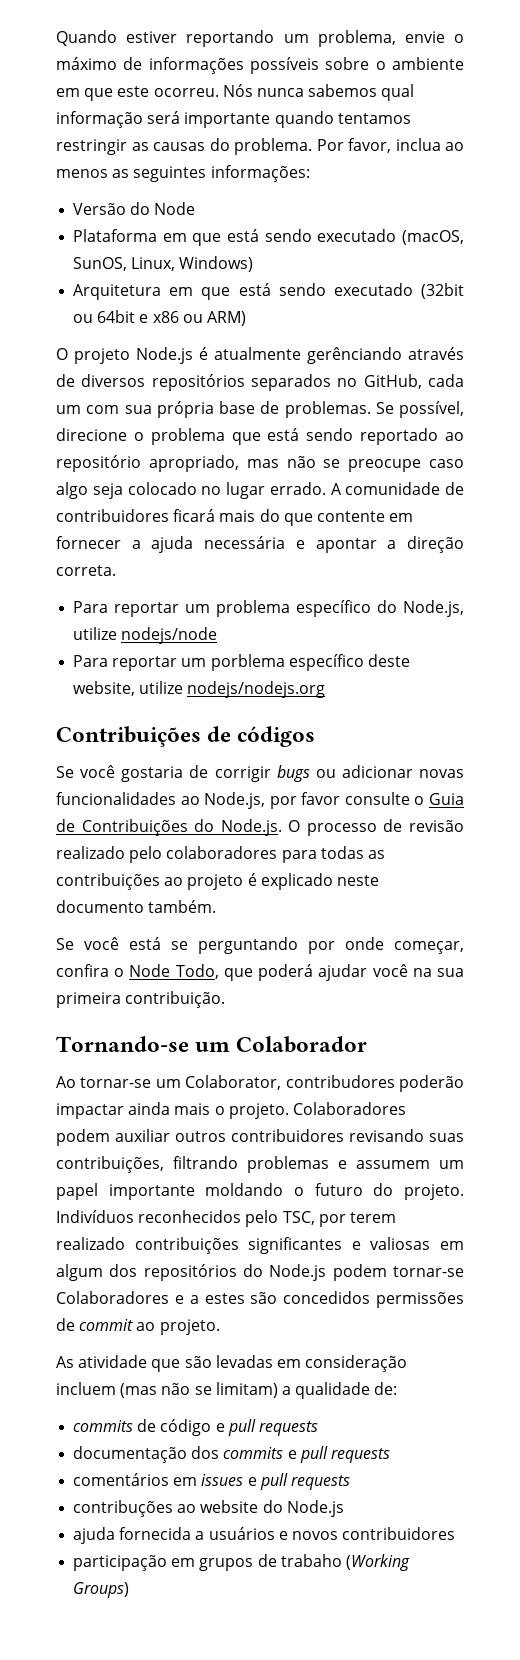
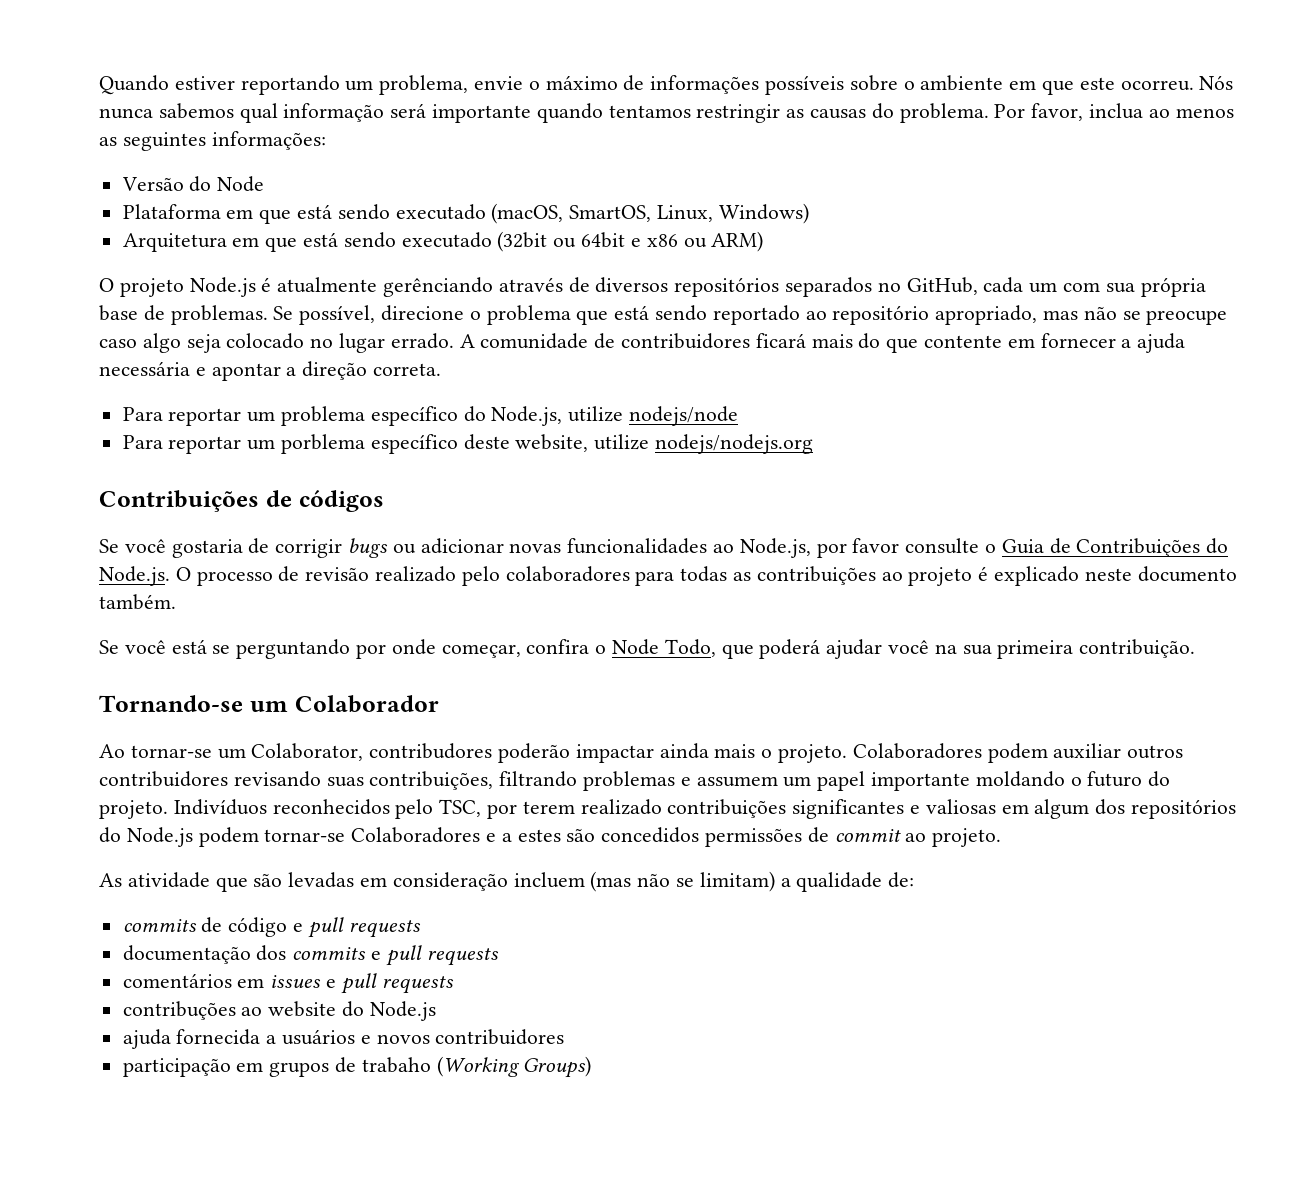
- Plataforma em que está sendo executado (macOS, SunOS, Linux, Windows)
+ Plataforma em que está sendo executado (macOS, SmartOS, Linux, Windows)

